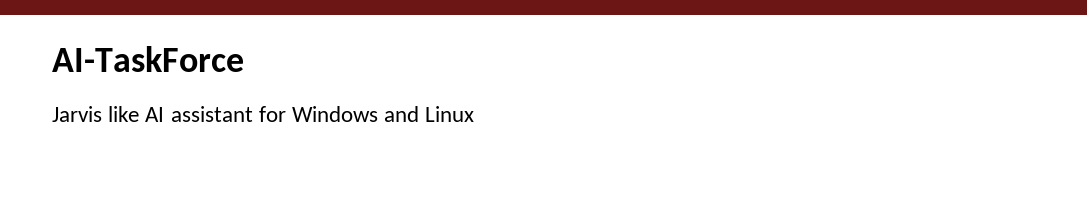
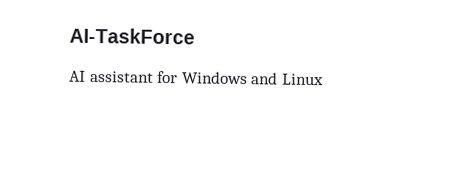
- Jarvis like AI assistant for Windows and Linux
+ AI assistant for Windows and Linux

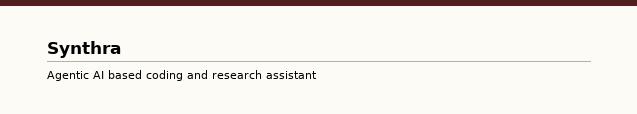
- AI-TaskForce
- AI assistant for Windows and Linux
+ Synthra
+ Agentic AI based coding and research assistant

